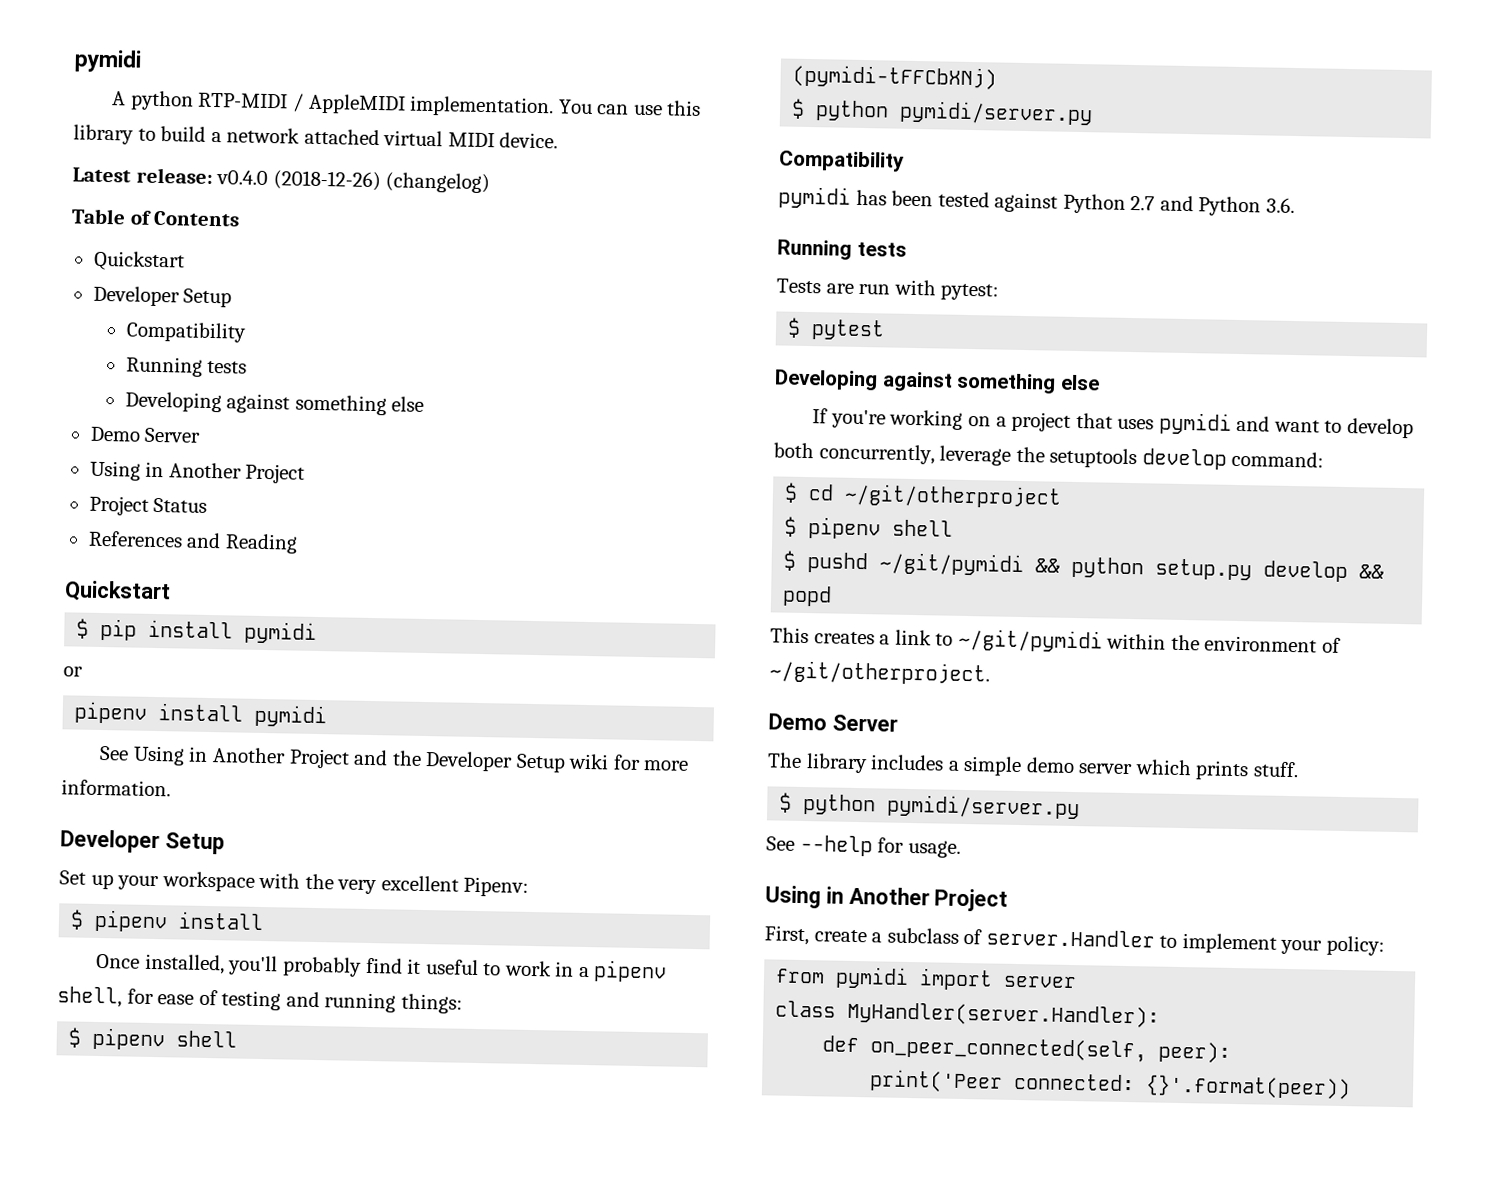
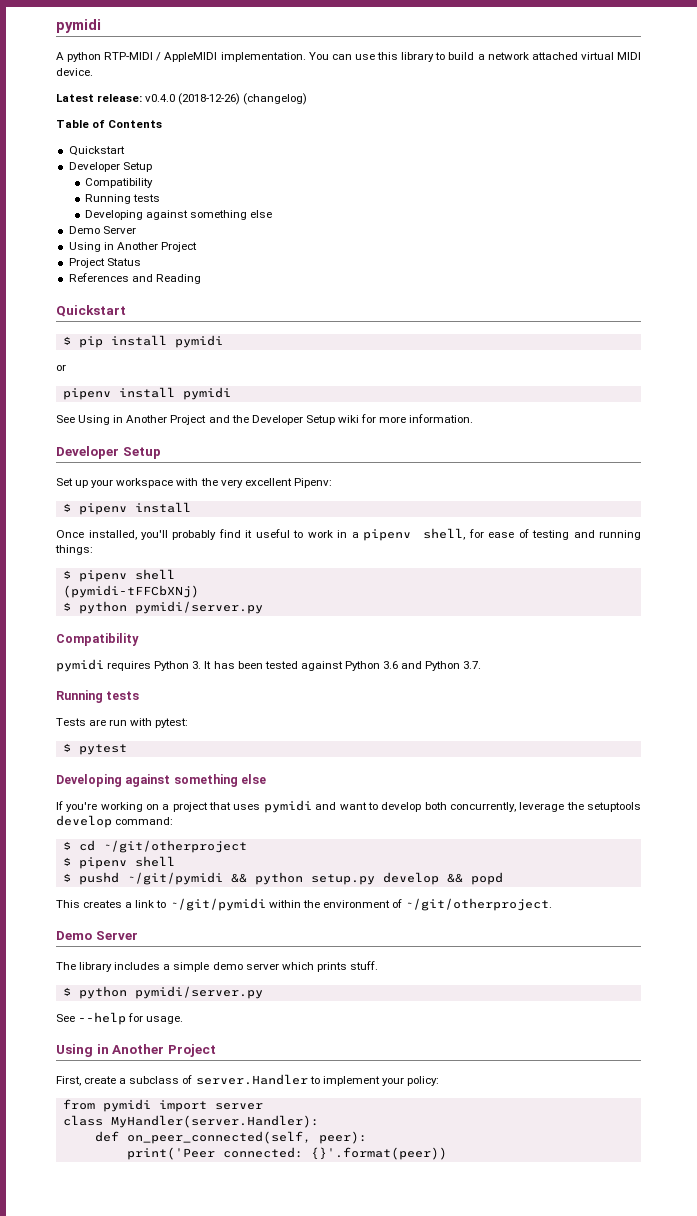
- pymidi has been tested against Python 2.7 and Python 3.6.
+ pymidi requires Python 3. It has been tested against Python 3.6 and Python 3.7.

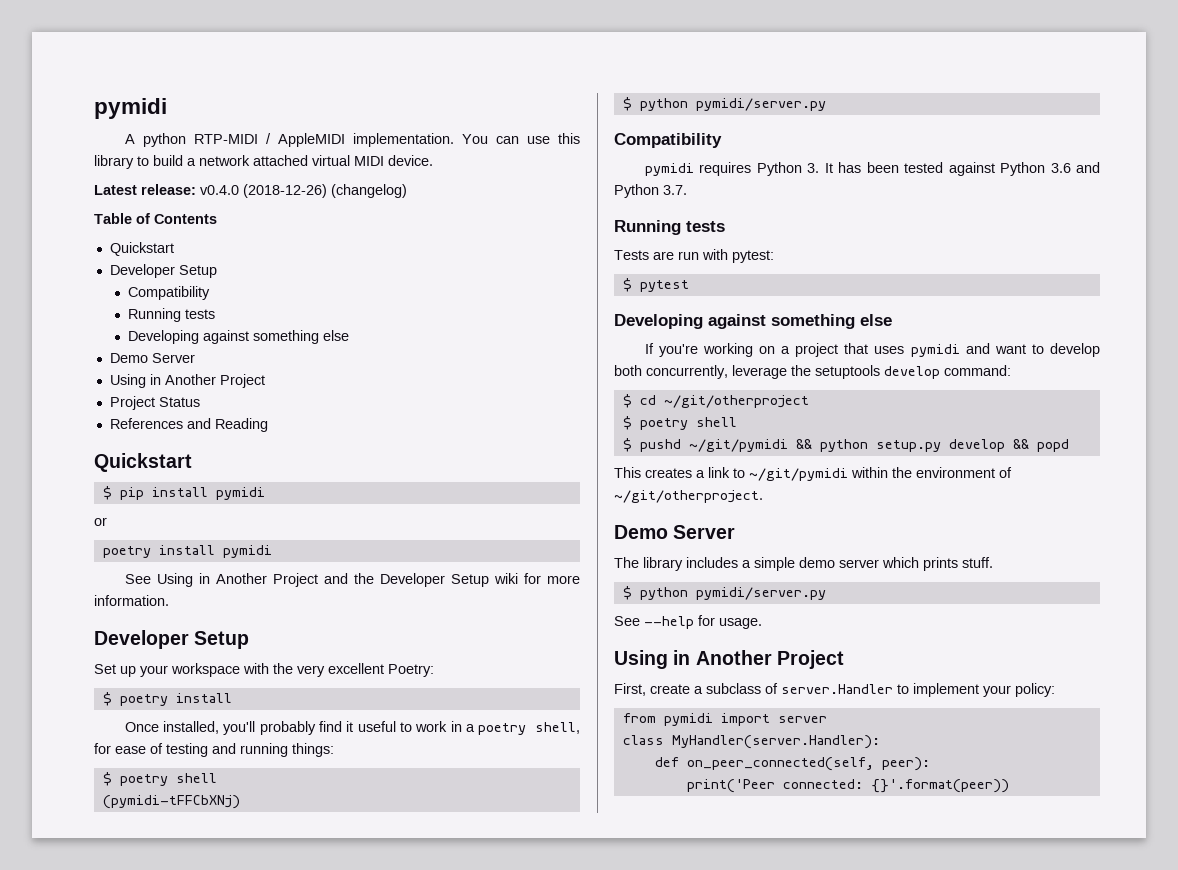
- pipenv install pymidi
+ poetry install pymidi
- Set up your workspace with the very excellent Pipenv:
- $ pipenv install
+ Set up your workspace with the very excellent Poetry:
+ $ poetry install
- Once installed, you'll probably find it useful to work in a pipenv shell, for ease of testing and running things:
- $ pipenv shell
+ Once installed, you'll probably find it useful to work in a poetry shell, for ease of testing and running things:
+ $ poetry shell
  $ cd ~/git/otherproject
- $ pipenv shell
+ $ poetry shell

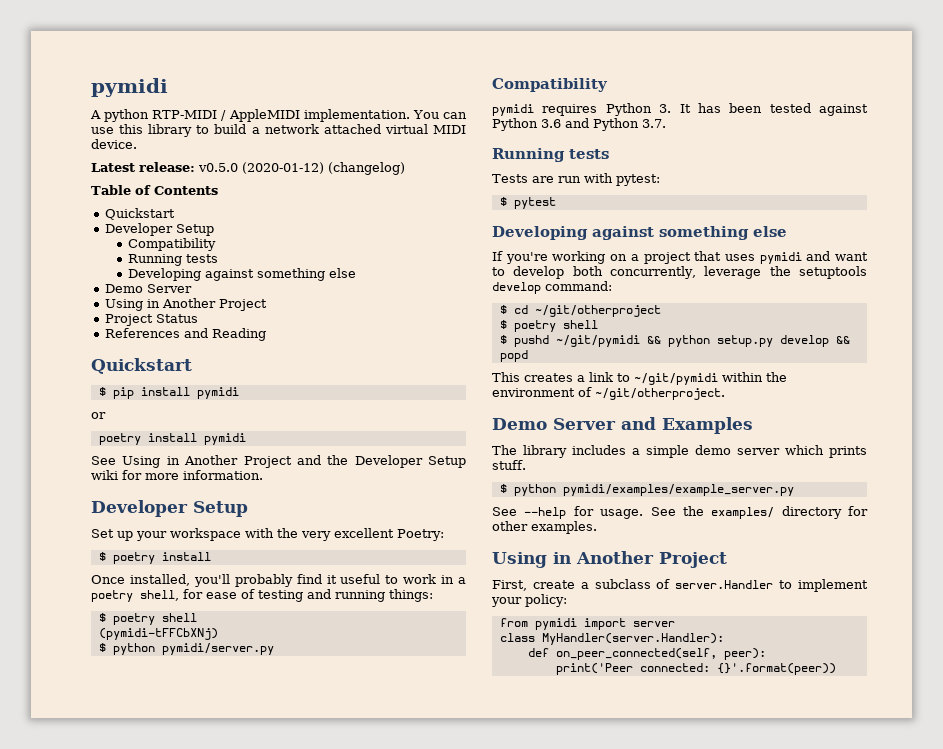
- Latest release: v0.4.0 (2018-12-26) (changelog)
+ Latest release: v0.5.0 (2020-01-12) (changelog)
  This creates a link to ~/git/pymidi within the environment of ~/git/otherproject.
- Demo Server
+ Demo Server and Examples
  The library includes a simple demo server which prints stuff.
- $ python pymidi/server.py
+ $ python pymidi/examples/example_server.py
+ See the examples/ directory for other examples.

